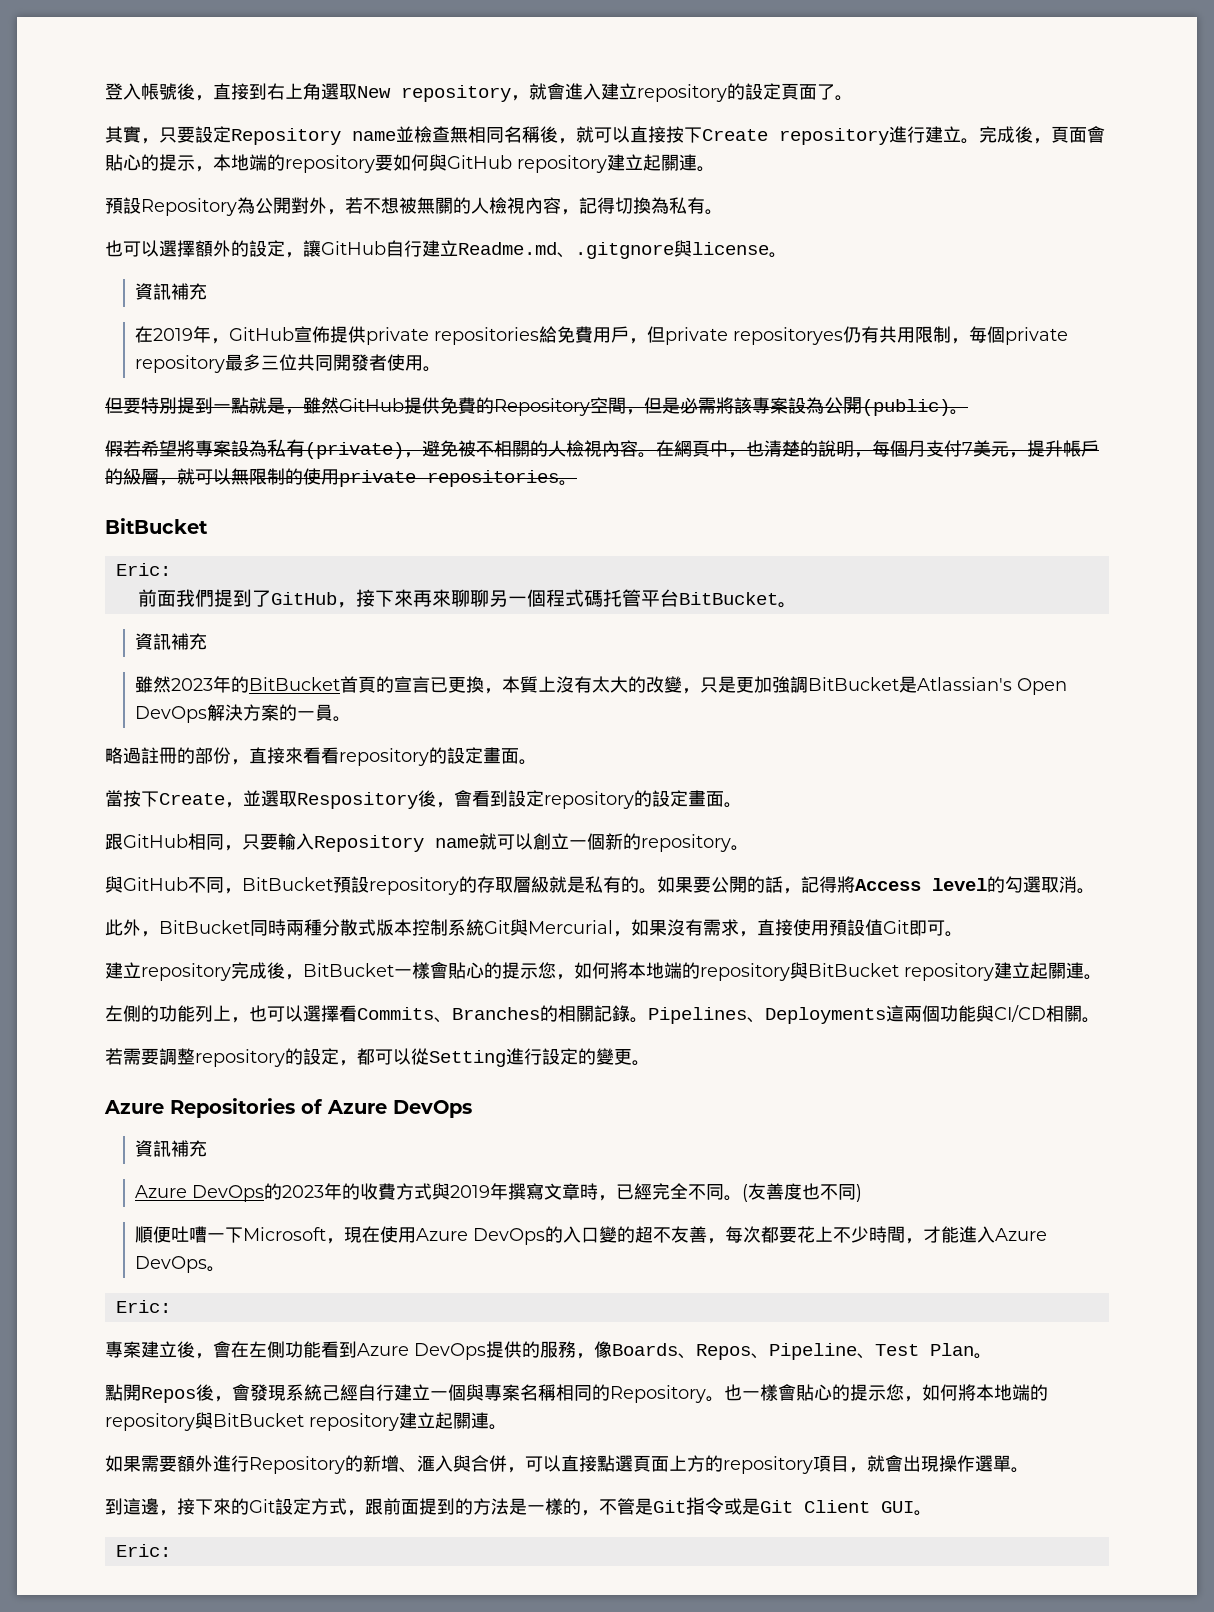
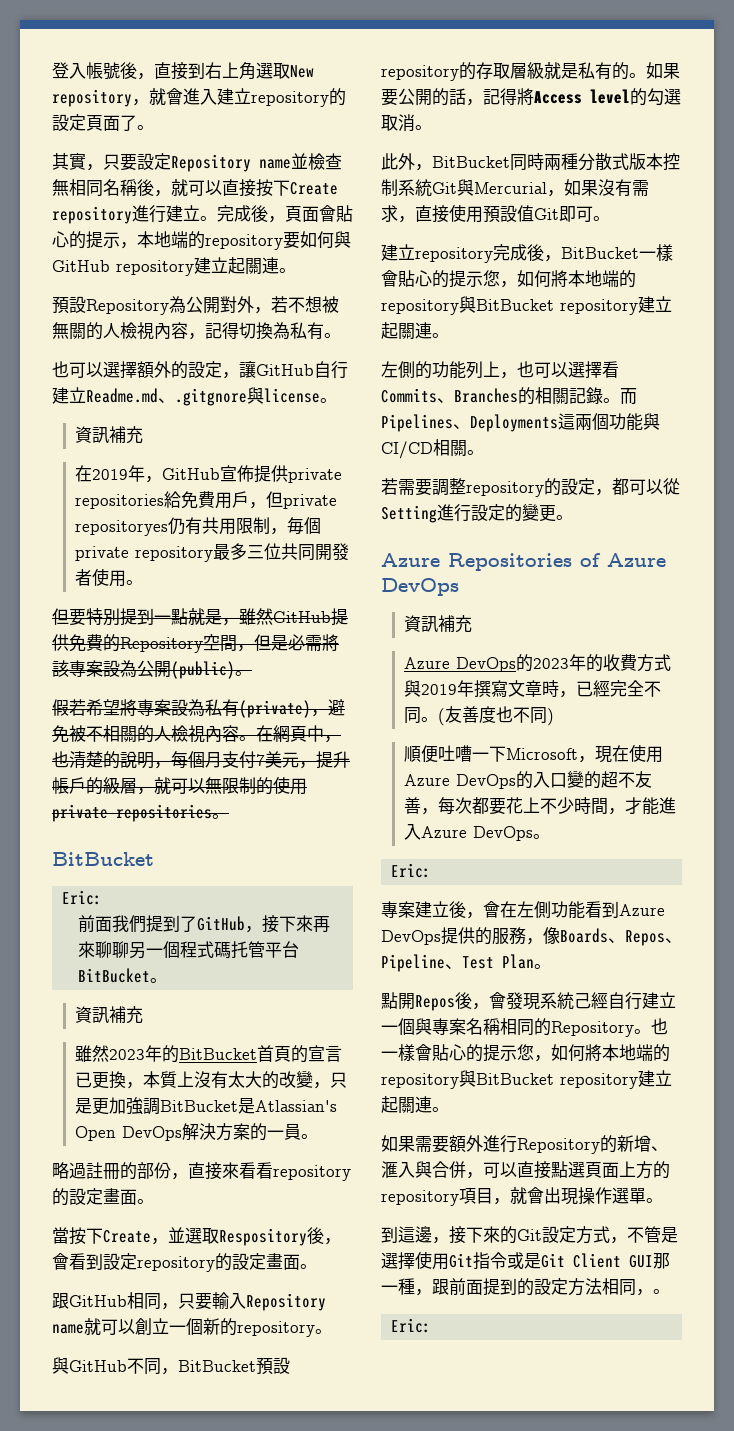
- Pipelines、Deployments這兩個功能與CI/CD相關。
+ 而Pipelines、Deployments這兩個功能與CI/CD相關。
- 到這邊，接下來的Git設定方式，跟前面提到的方法是一樣的，不管是Git指令或是Git Client GUI。
+ 到這邊，接下來的Git設定方式，不管是選擇使用Git指令或是Git Client GUI那一種，跟前面提到的設定方法相同，。

